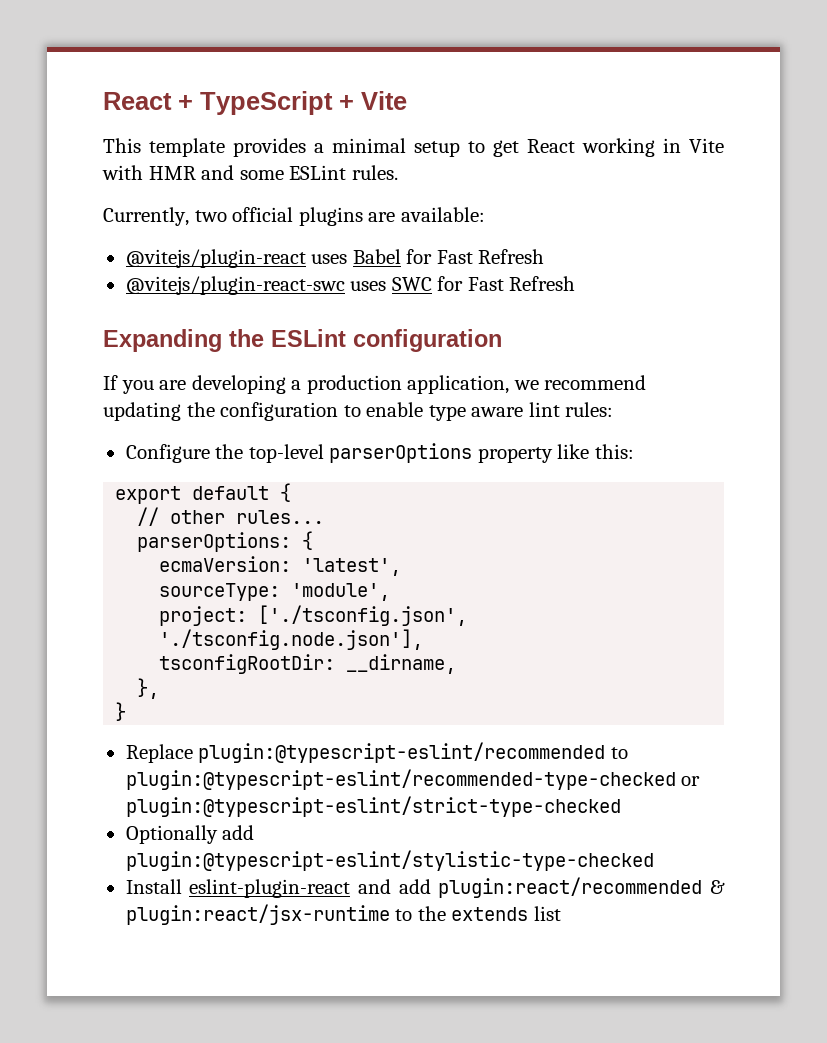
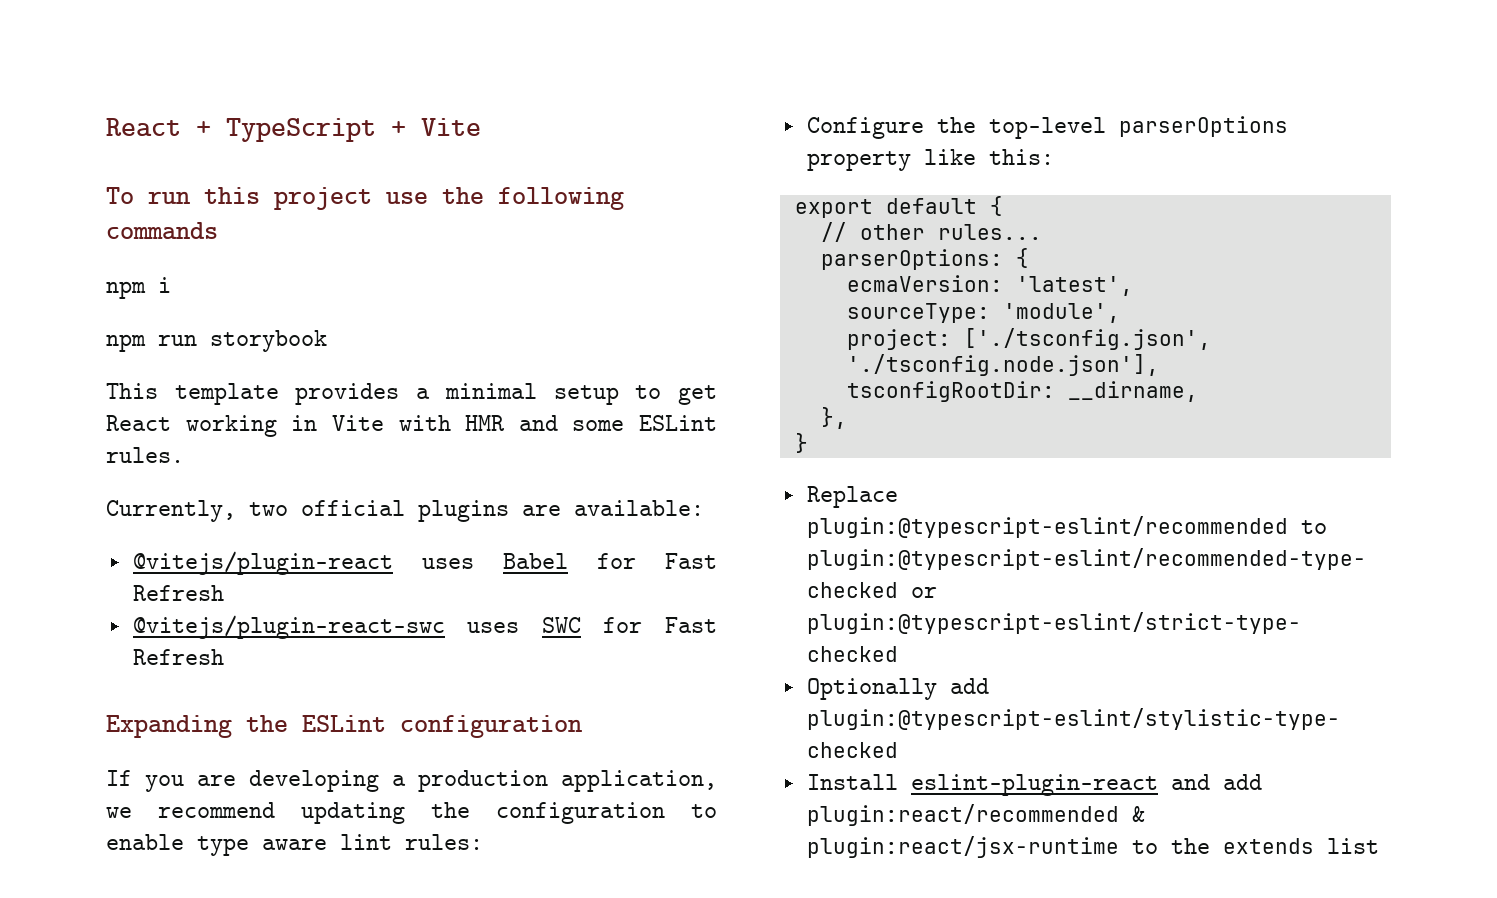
+ To run this project use the following commands
+ npm i
+ npm run storybook

